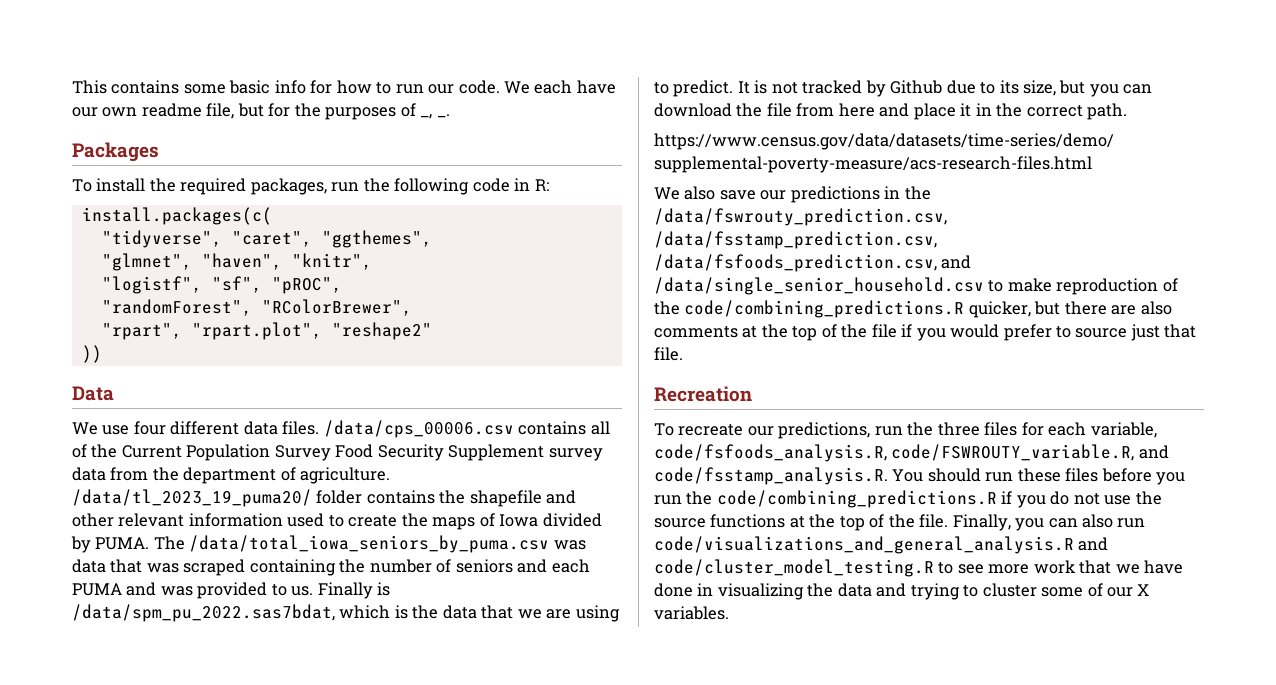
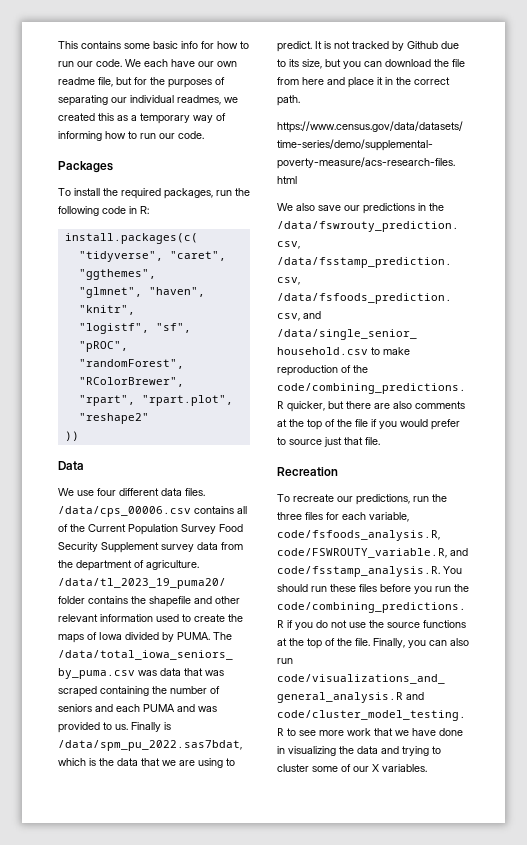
- We each have our own readme file, but for the purposes of _, _.
+ We each have our own readme file, but for the purposes of separating our individual readmes, we created this as a temporary way of informing how to run our code.

